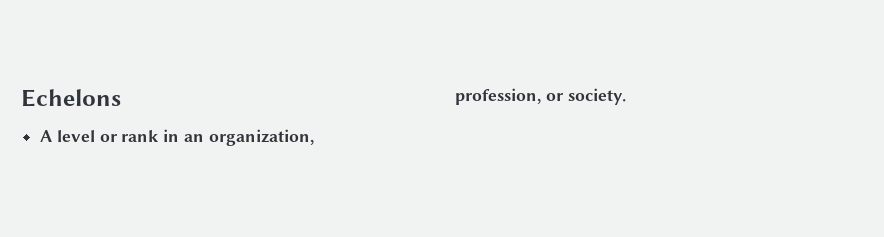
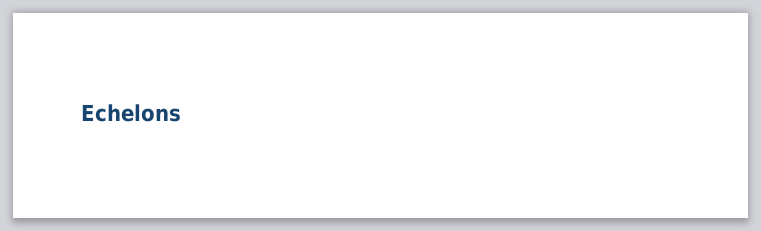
- A level or rank in an organization, profession, or society.

